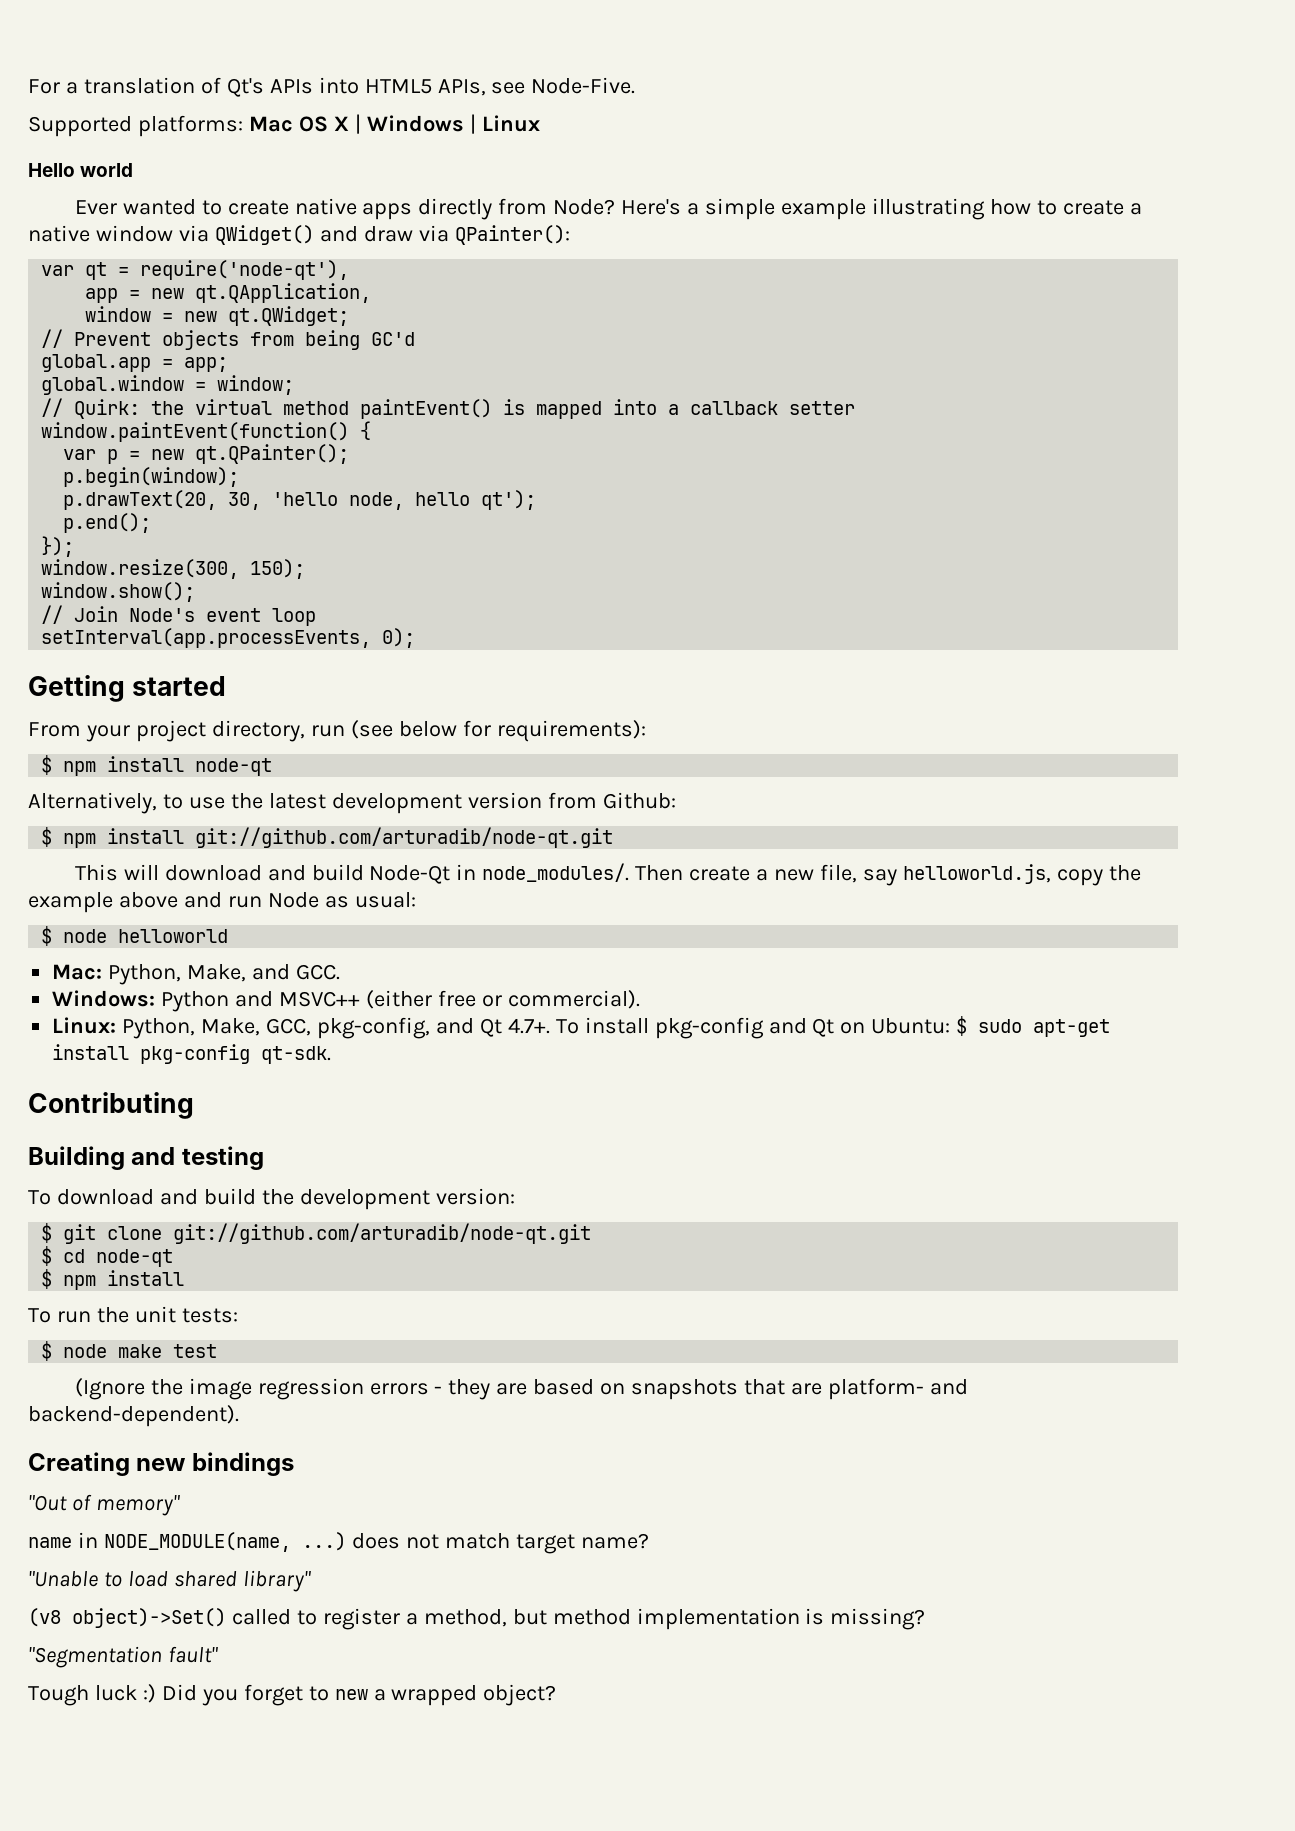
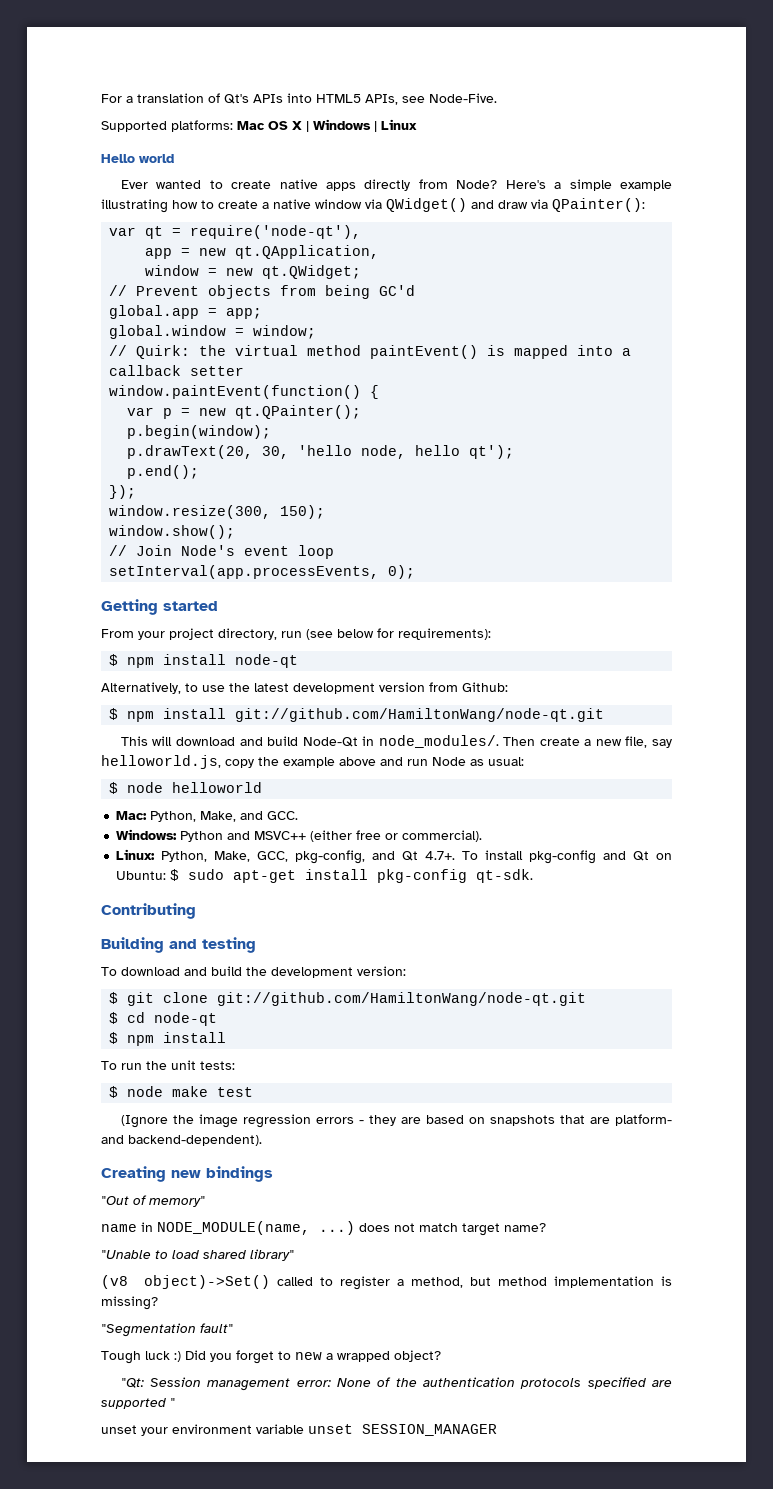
- $ npm install git://github.com/arturadib/node-qt.git
+ $ npm install git://github.com/HamiltonWang/node-qt.git
- $ git clone git://github.com/arturadib/node-qt.git
+ $ git clone git://github.com/HamiltonWang/node-qt.git
+ "Qt: Session management error: None of the authentication protocols specified are supported "
+ unset your environment variable unset SESSION_MANAGER

